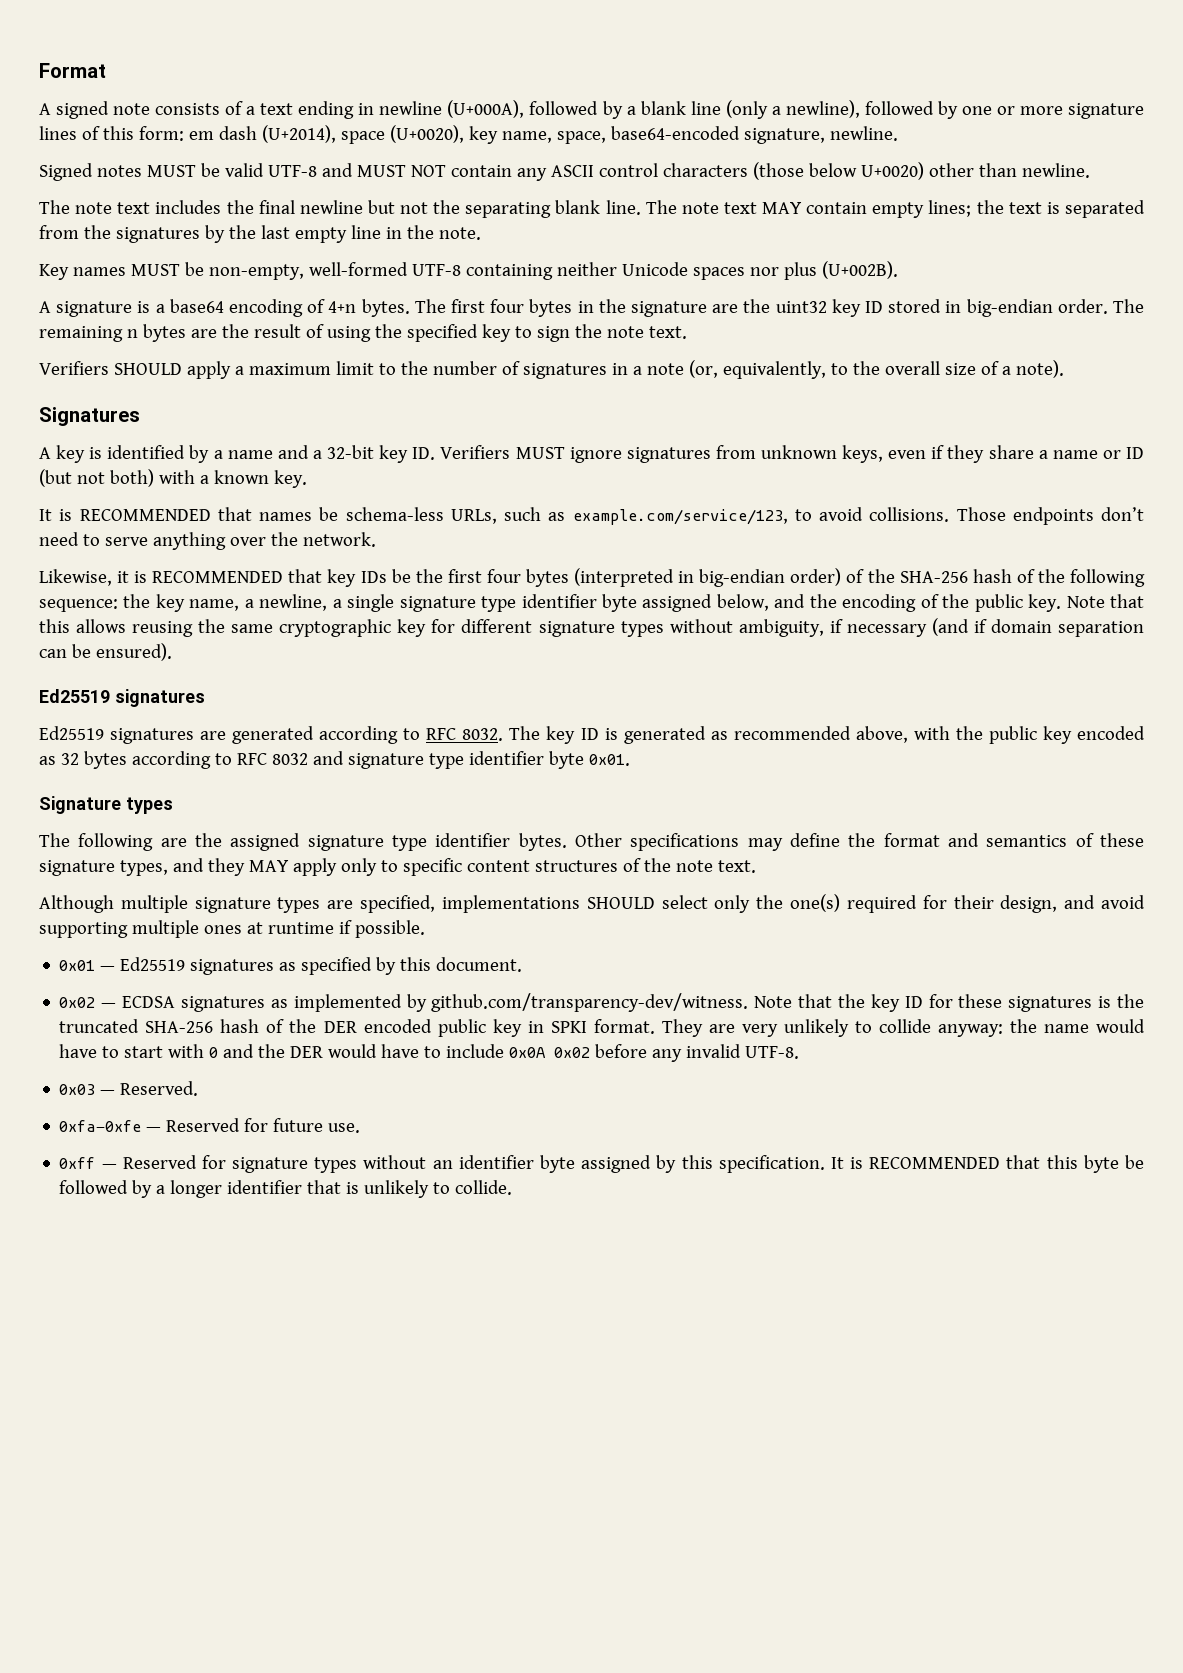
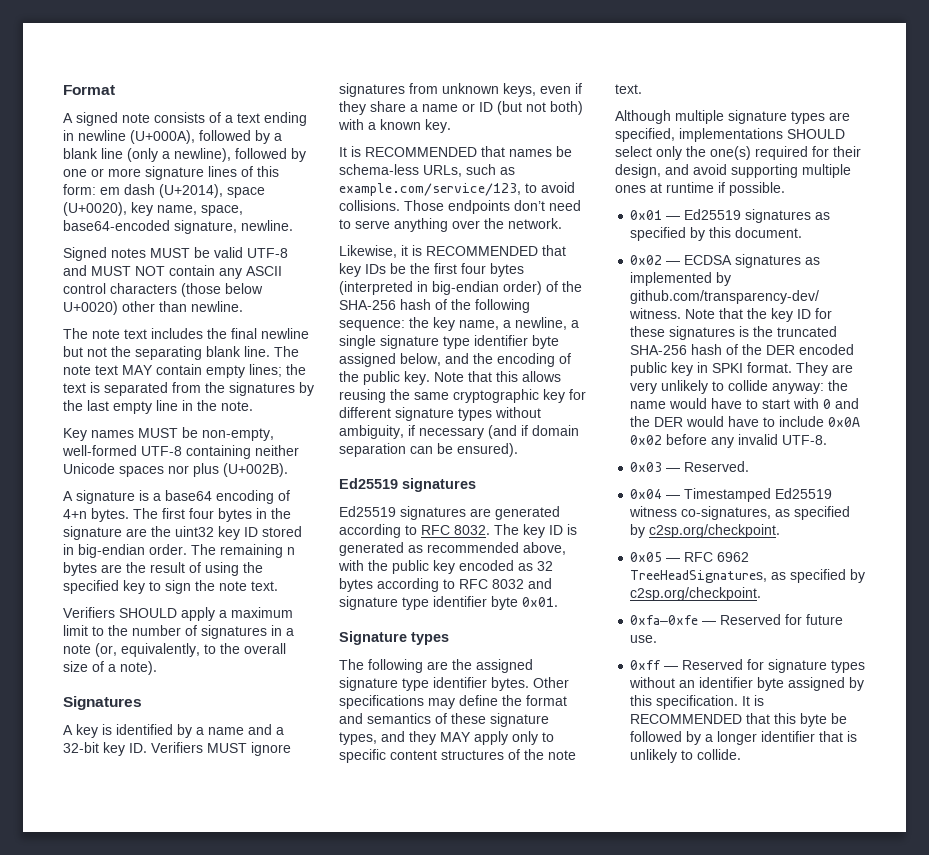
+ 0x04 — Timestamped Ed25519 witness co-signatures, as specified by c2sp.org/checkpoint.
+ 0x05 — RFC 6962 TreeHeadSignatures, as specified by c2sp.org/checkpoint.

